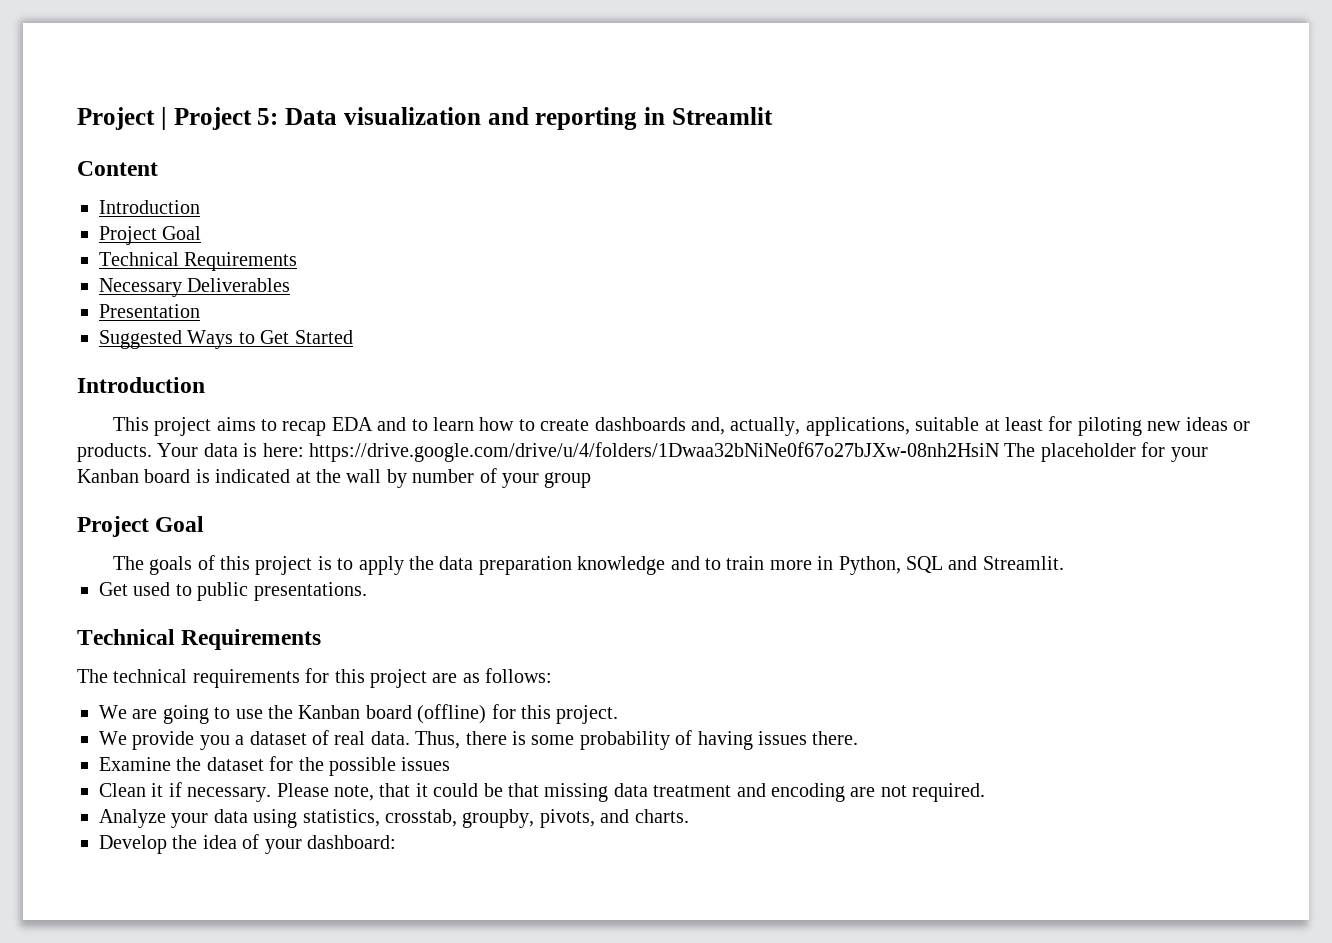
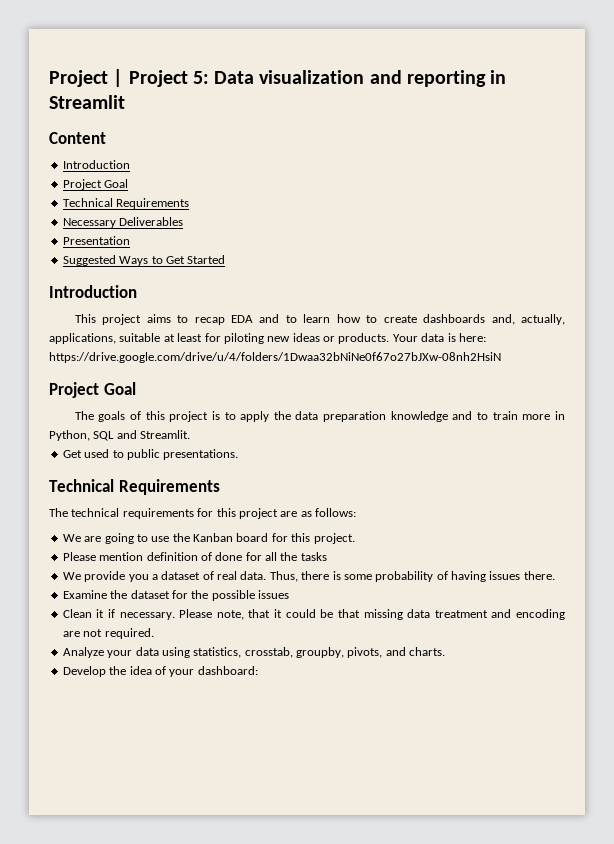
- Your data is here: https://drive.google.com/drive/u/4/folders/1Dwaa32bNiNe0f67o27bJXw-08nh2HsiN The placeholder for your Kanban board is indicated at the wall by number of your group
+ Your data is here: https://drive.google.com/drive/u/4/folders/1Dwaa32bNiNe0f67o27bJXw-08nh2HsiN
- We are going to use the Kanban board (offline) for this project.
+ We are going to use the Kanban board for this project.
+ Please mention definition of done for all the tasks

